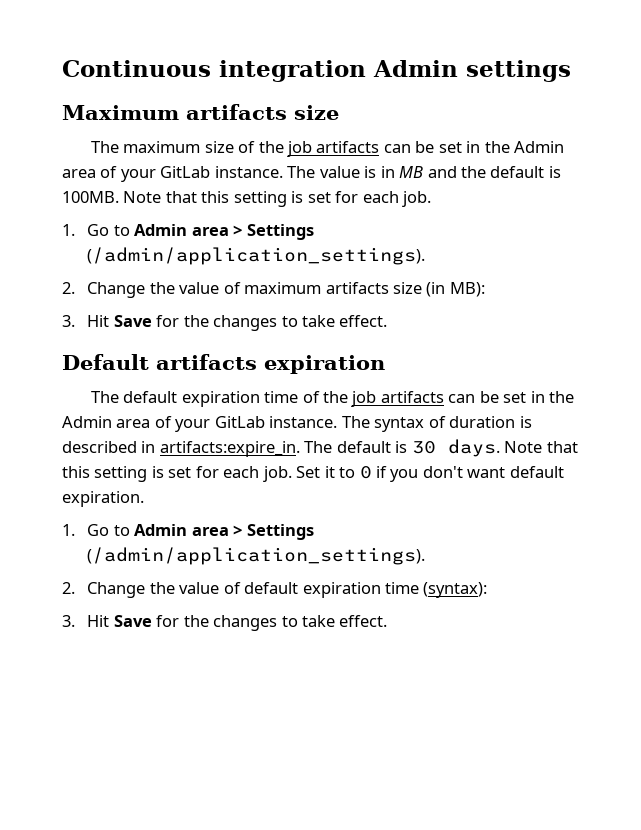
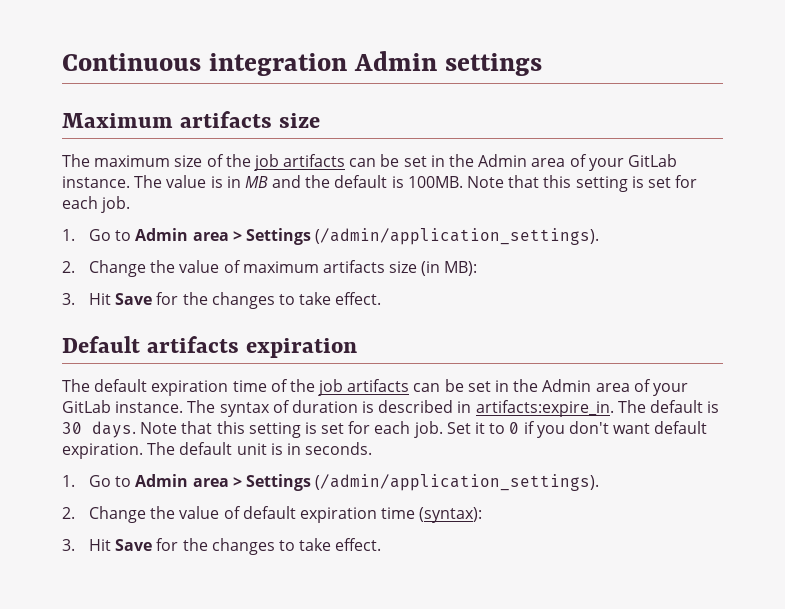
+ The default unit is in seconds.

